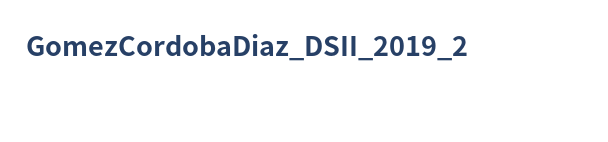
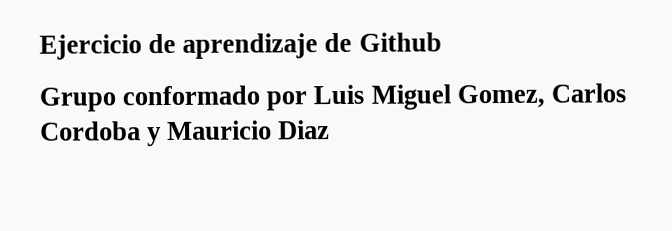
- GomezCordobaDiaz_DSII_2019_2
+ Ejercicio de aprendizaje de Github
+ Grupo conformado por Luis Miguel Gomez, Carlos Cordoba y Mauricio Diaz

